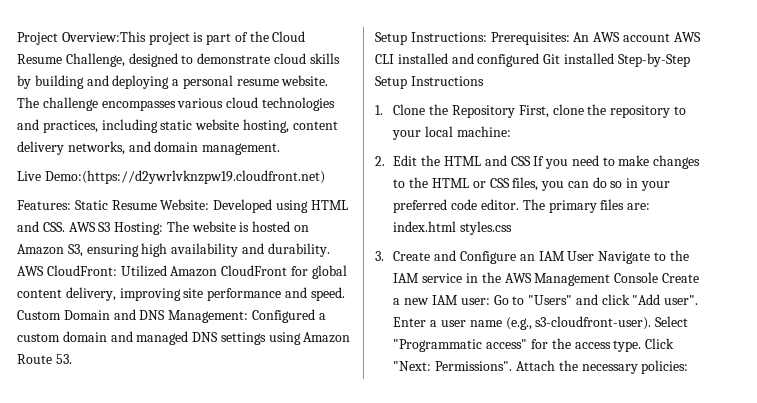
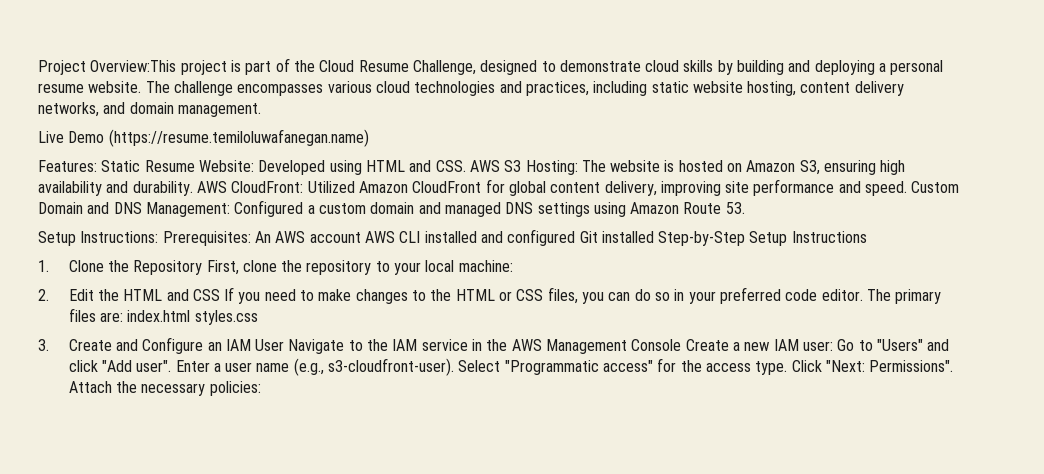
- Live Demo:(https://d2ywrlvknzpw19.cloudfront.net)
+ Live Demo (https://resume.temiloluwafanegan.name)

